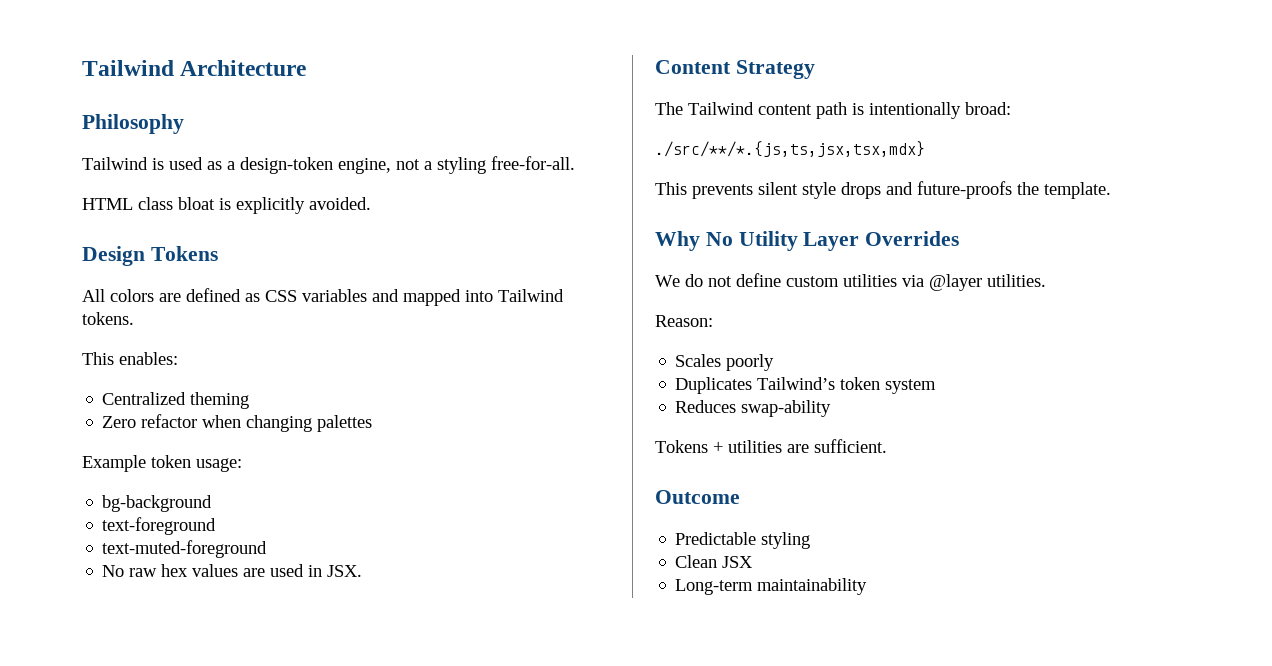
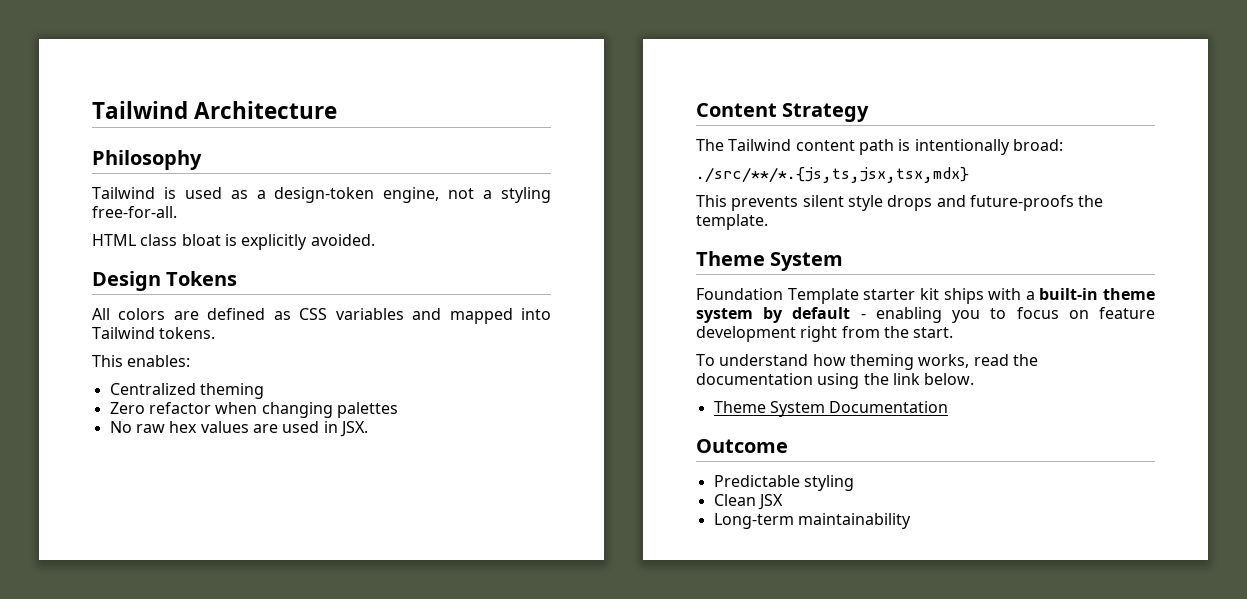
- Example token usage:
- bg-background
- text-foreground
- text-muted-foreground
  This prevents silent style drops and future-proofs the template.
- Why No Utility Layer Overrides
- We do not define custom utilities via @layer utilities.
- Reason:
- Scales poorly
- Duplicates Tailwind’s token system
- Reduces swap-ability
- Tokens + utilities are sufficient.
+ Theme System
+ Foundation Template starter kit ships with a built-in theme system by default - enabling you to focus on feature development right from the start.
+ To understand how theming works, read the documentation using the link below.
+ Theme System Documentation

